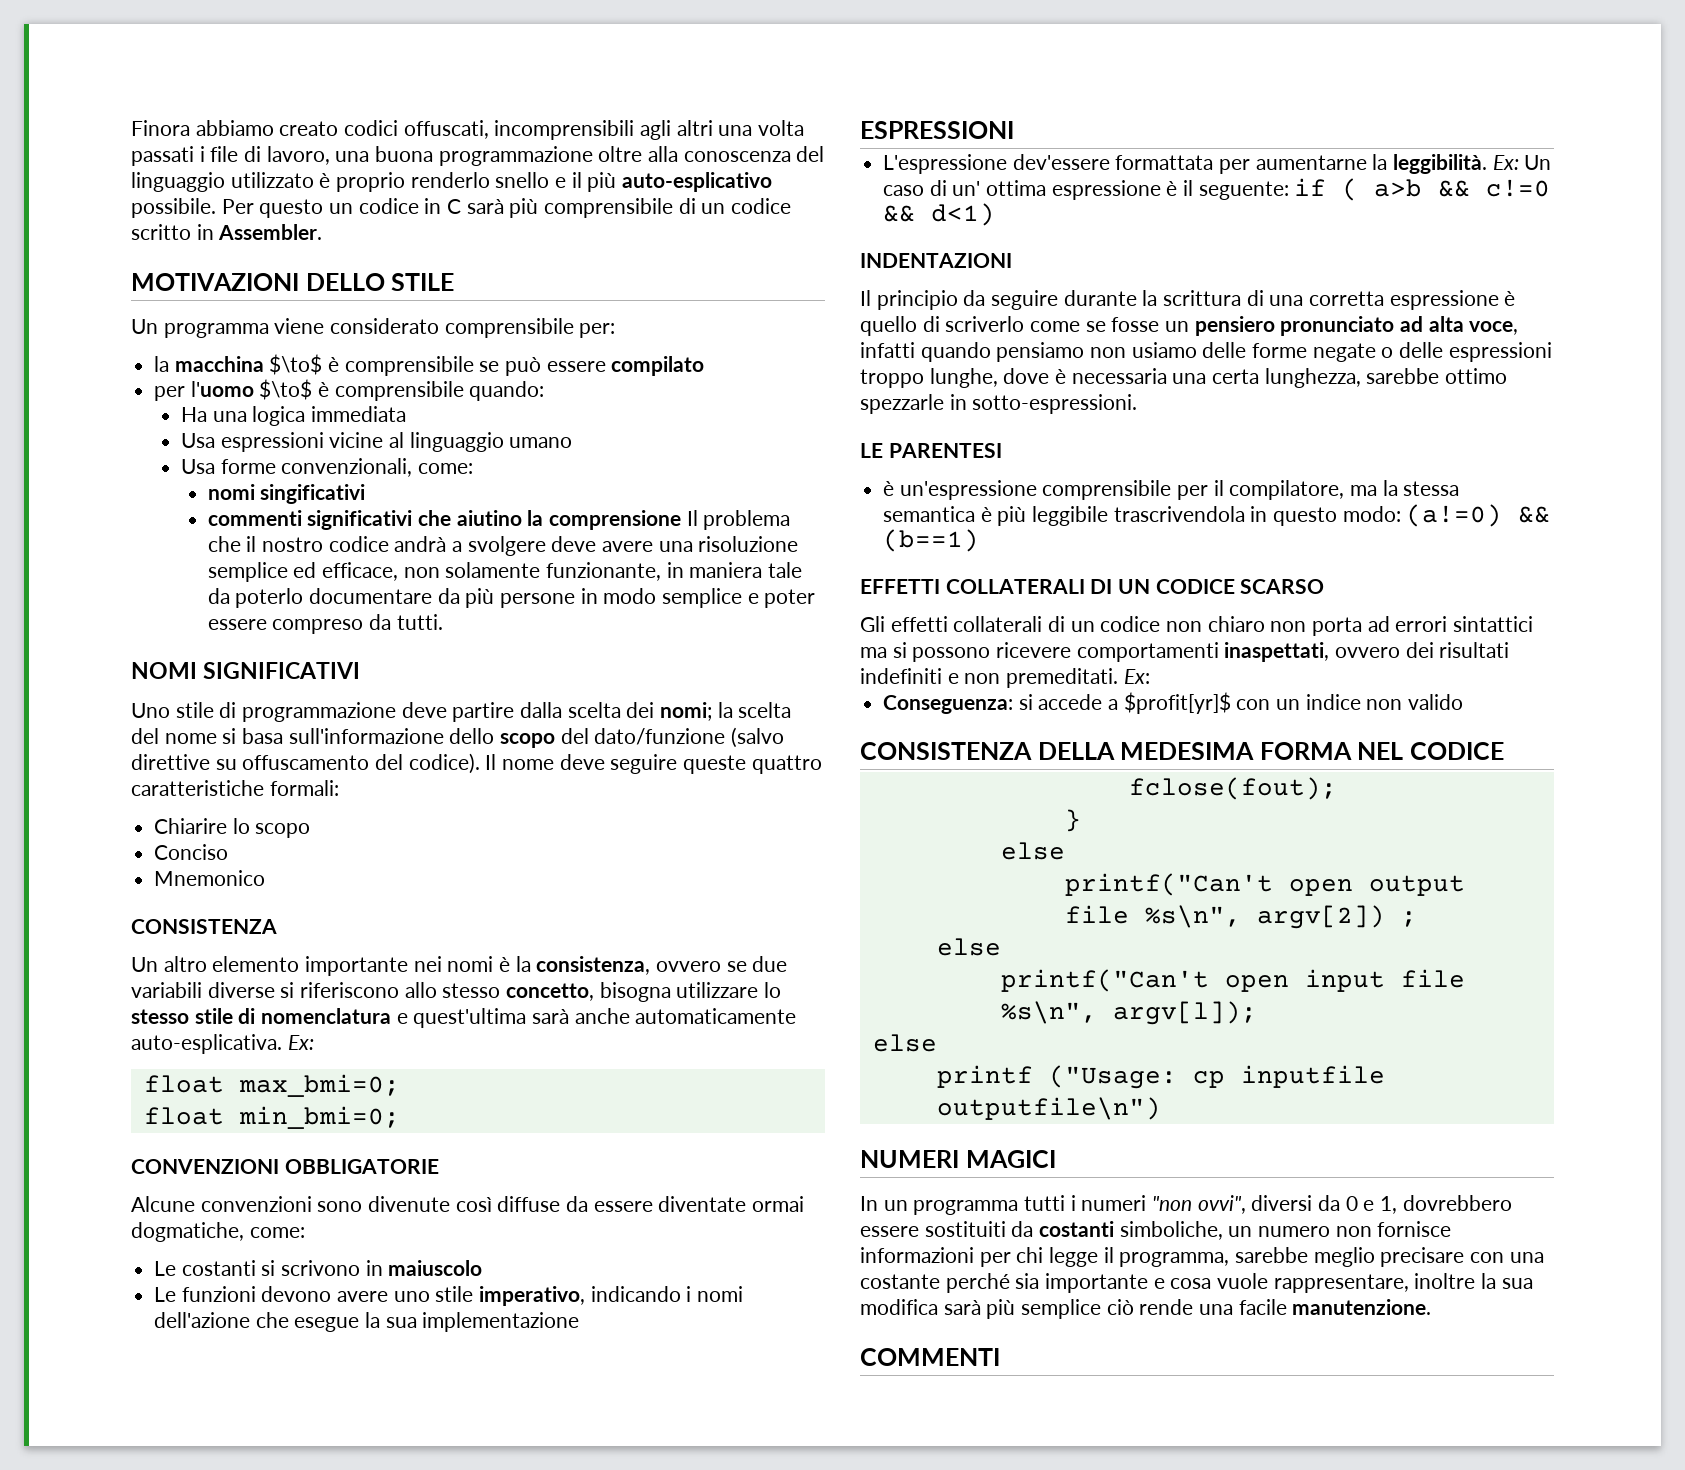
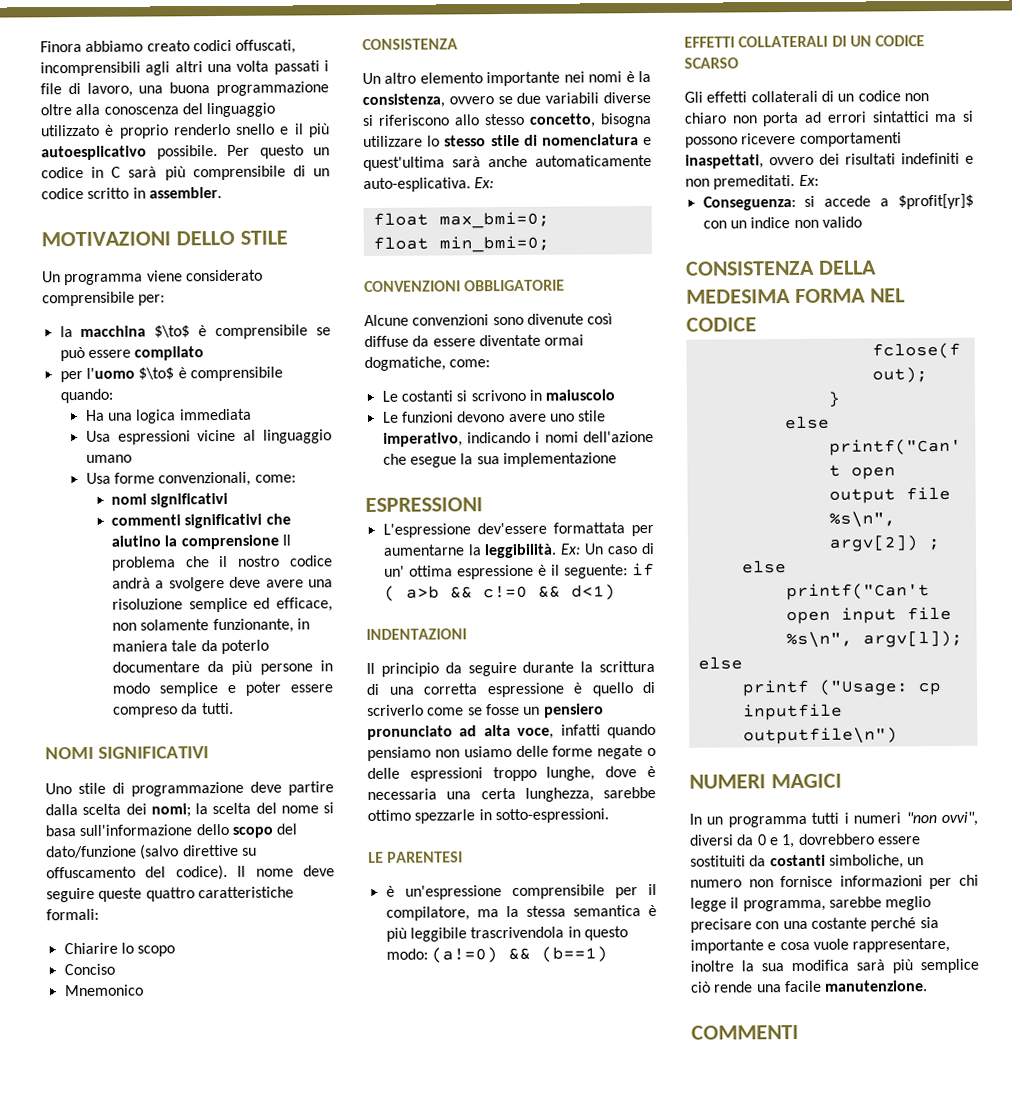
- Finora abbiamo creato codici offuscati, incomprensibili agli altri una volta passati i file di lavoro, una buona programmazione oltre alla conoscenza del linguaggio utilizzato è proprio renderlo snello e il più auto-esplicativo possibile.
+ Finora abbiamo creato codici offuscati, incomprensibili agli altri una volta passati i file di lavoro, una buona programmazione oltre alla conoscenza del linguaggio utilizzato è proprio renderlo snello e il più autoesplicativo possibile.
- Per questo un codice in C sarà più comprensibile di un codice scritto in Assembler.
+ Per questo un codice in C sarà più comprensibile di un codice scritto in assembler.
- nomi singificativi
+ nomi significativi

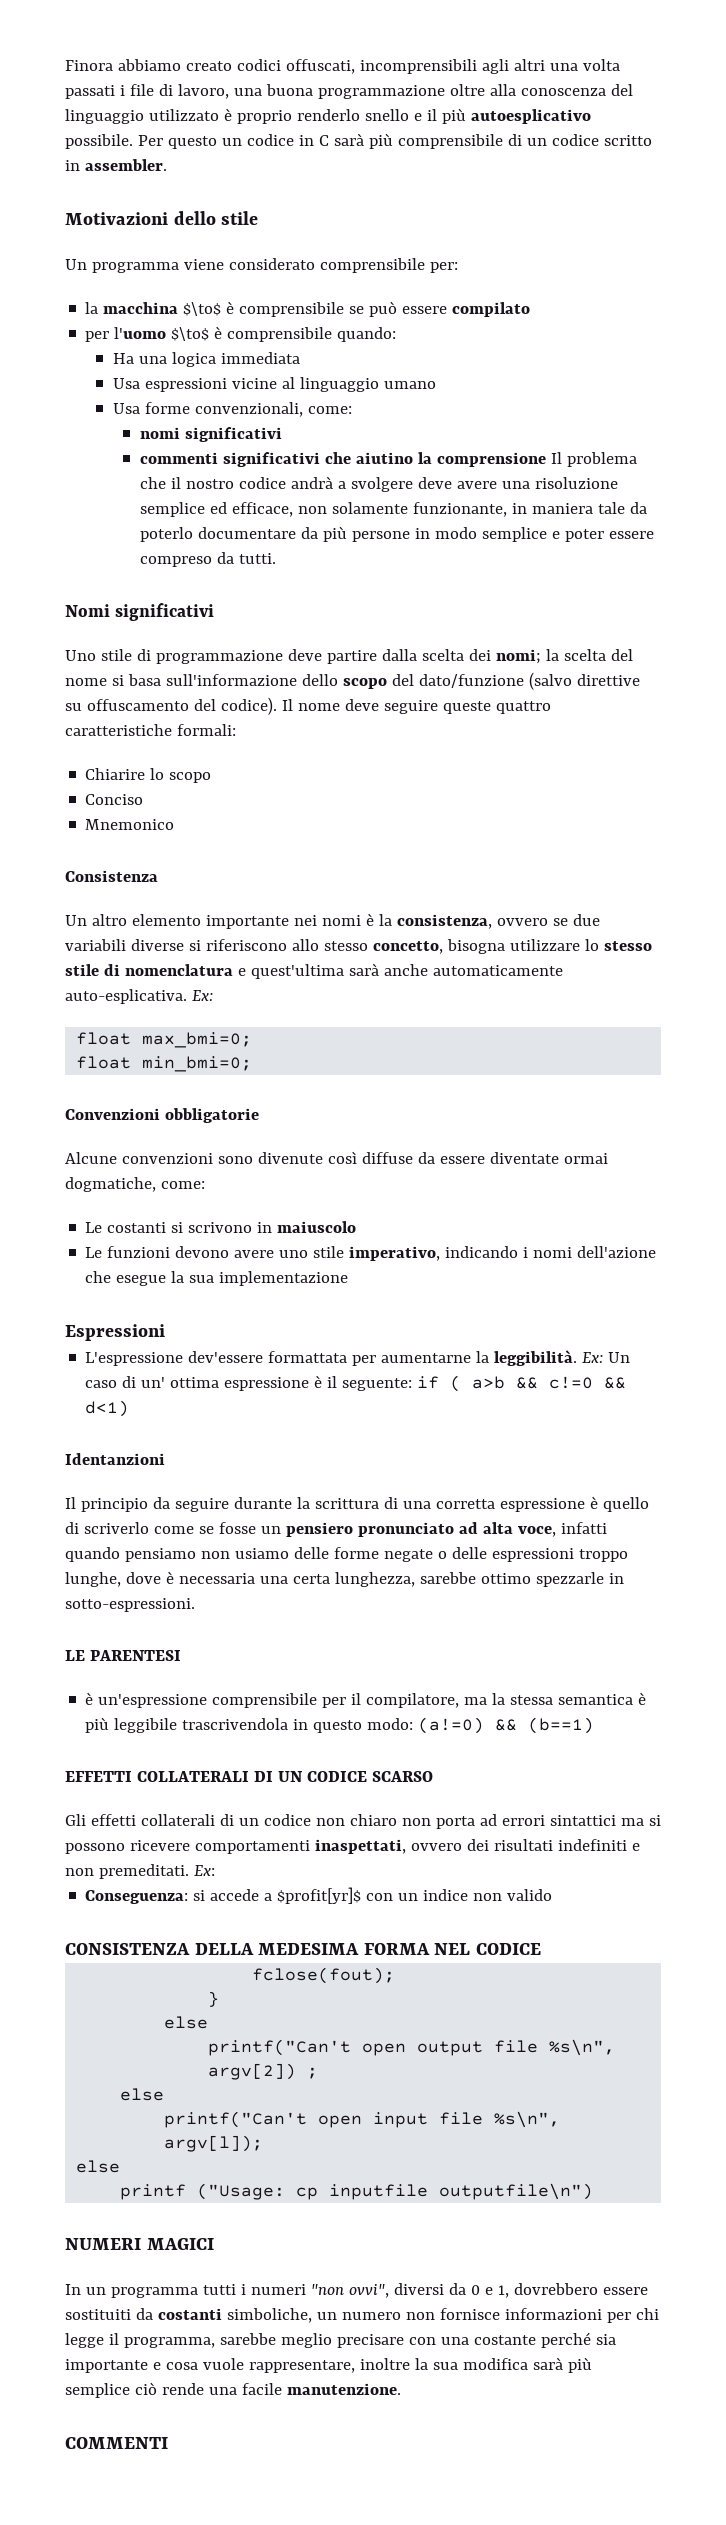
- MOTIVAZIONI DELLO STILE
+ Motivazioni dello stile
- NOMI SIGNIFICATIVI
+ Nomi significativi
  Mnemonico
- CONSISTENZA
+ Consistenza
- CONVENZIONI OBBLIGATORIE
+ Convenzioni obbligatorie
- ESPRESSIONI
+ Espressioni
- INDENTAZIONI
+ Identanzioni

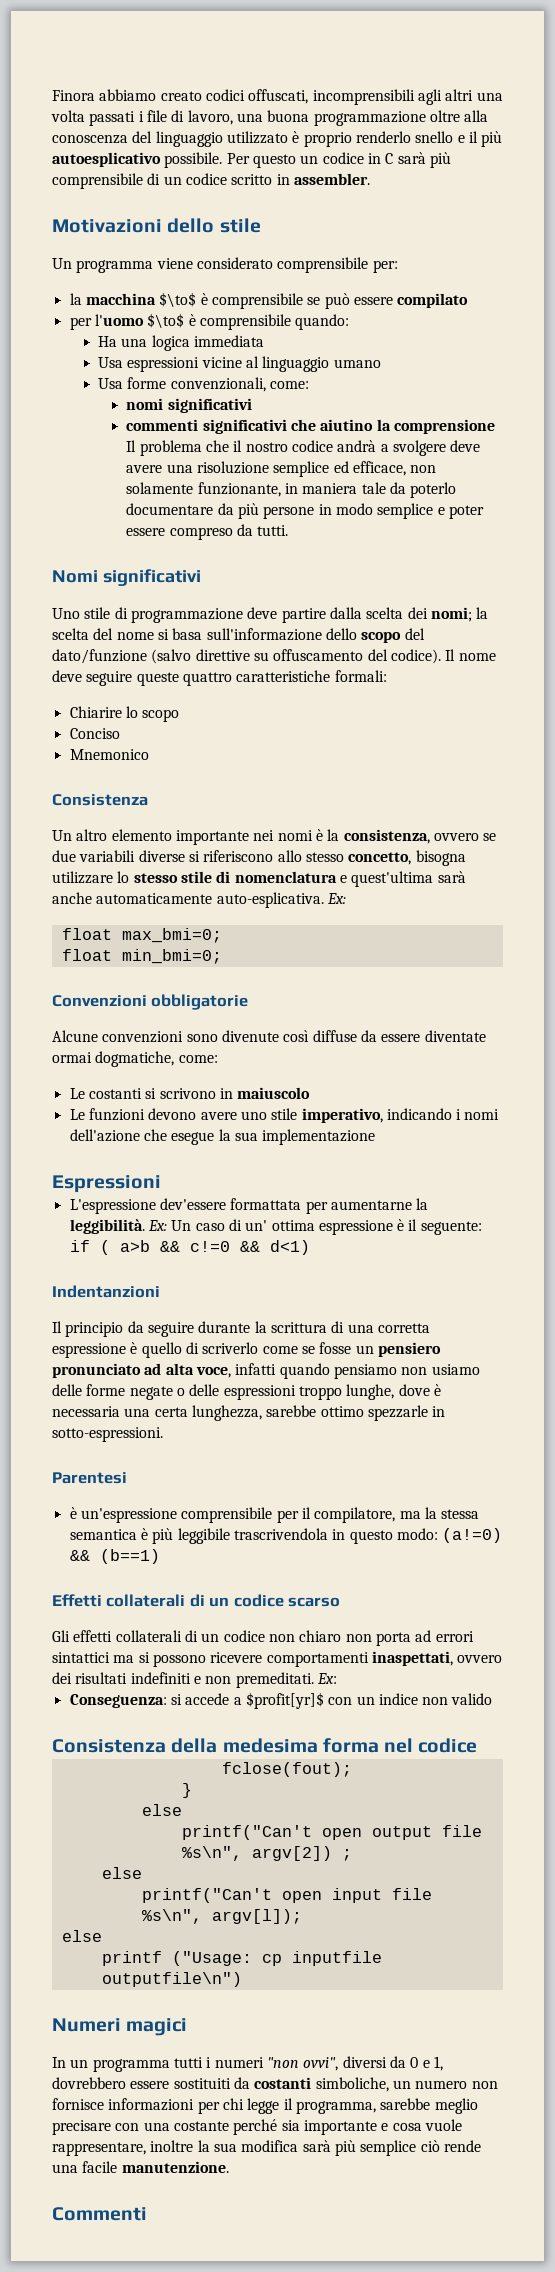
- Identanzioni
+ Indentanzioni
- LE PARENTESI
+ Parentesi
- EFFETTI COLLATERALI DI UN CODICE SCARSO
+ Effetti collaterali di un codice scarso
- CONSISTENZA DELLA MEDESIMA FORMA NEL CODICE
+ Consistenza della medesima forma nel codice
- NUMERI MAGICI
+ Numeri magici
- COMMENTI
+ Commenti

